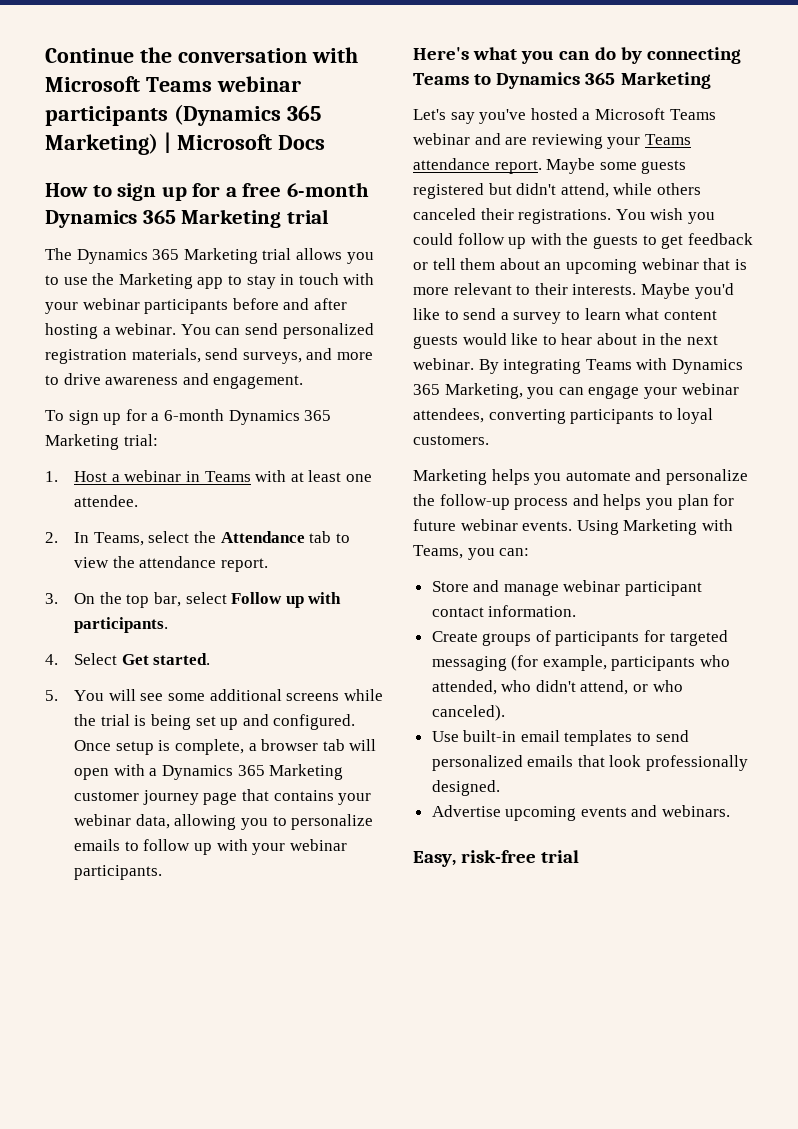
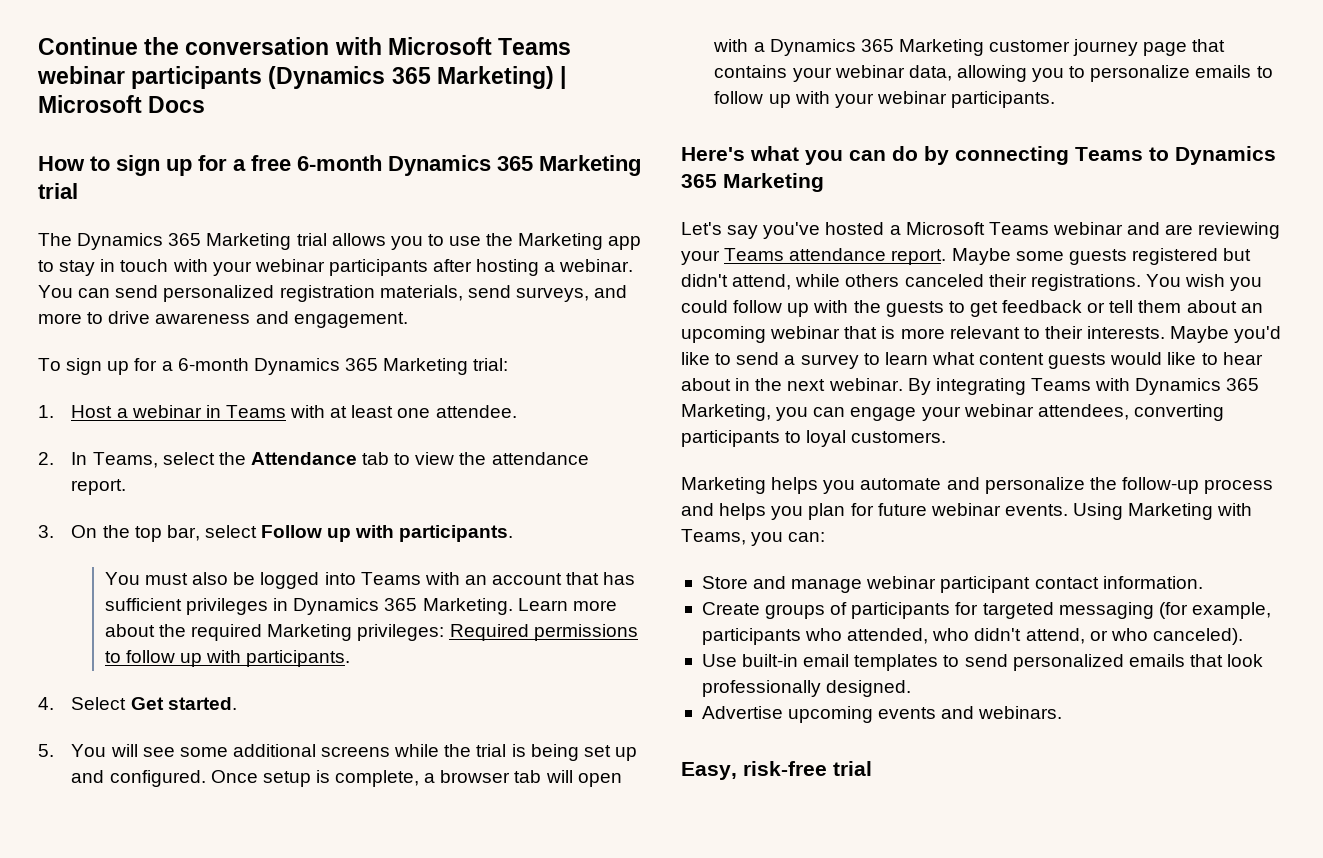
- The Dynamics 365 Marketing trial allows you to use the Marketing app to stay in touch with your webinar participants before and after hosting a webinar.
+ The Dynamics 365 Marketing trial allows you to use the Marketing app to stay in touch with your webinar participants after hosting a webinar.
+ You must also be logged into Teams with an account that has sufficient privileges in Dynamics 365 Marketing. Learn more about the required Marketing privileges: Required permissions to follow up with participants.

